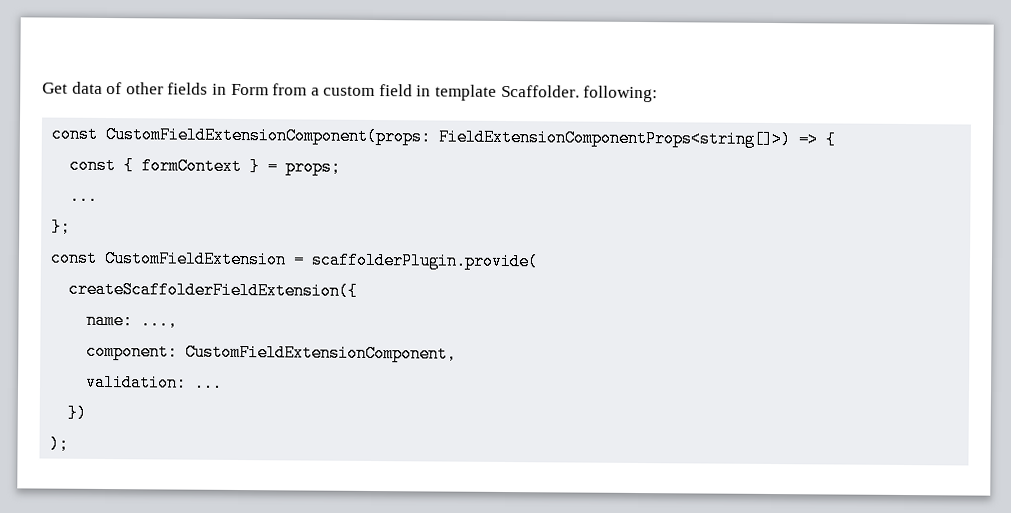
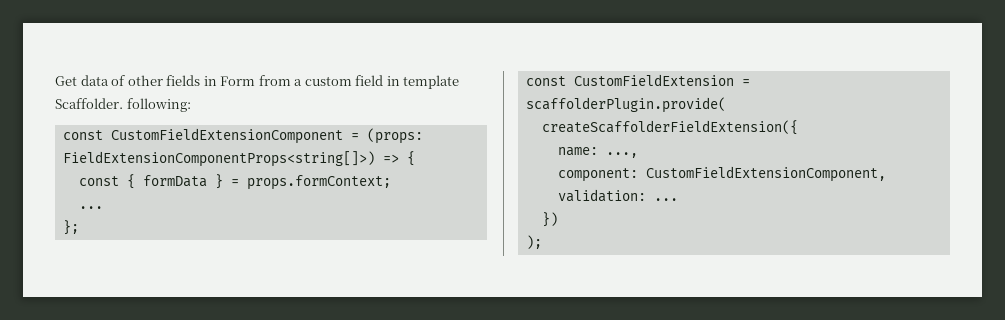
- const CustomFieldExtensionComponent(props: FieldExtensionComponentProps<string[]>) => {
+ const CustomFieldExtensionComponent = (props: FieldExtensionComponentProps<string[]>) => {
- const { formContext } = props;
+ const { formData } = props.formContext;

